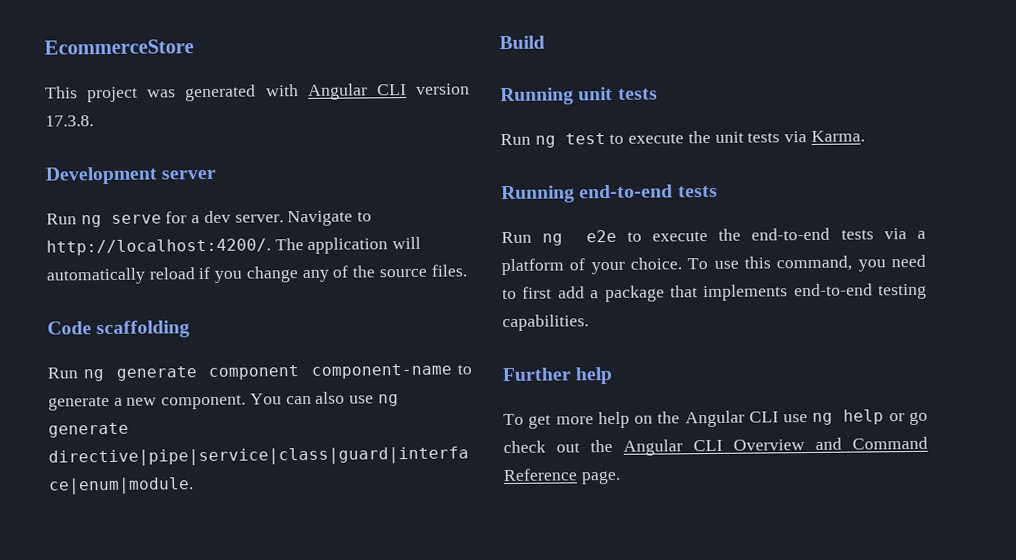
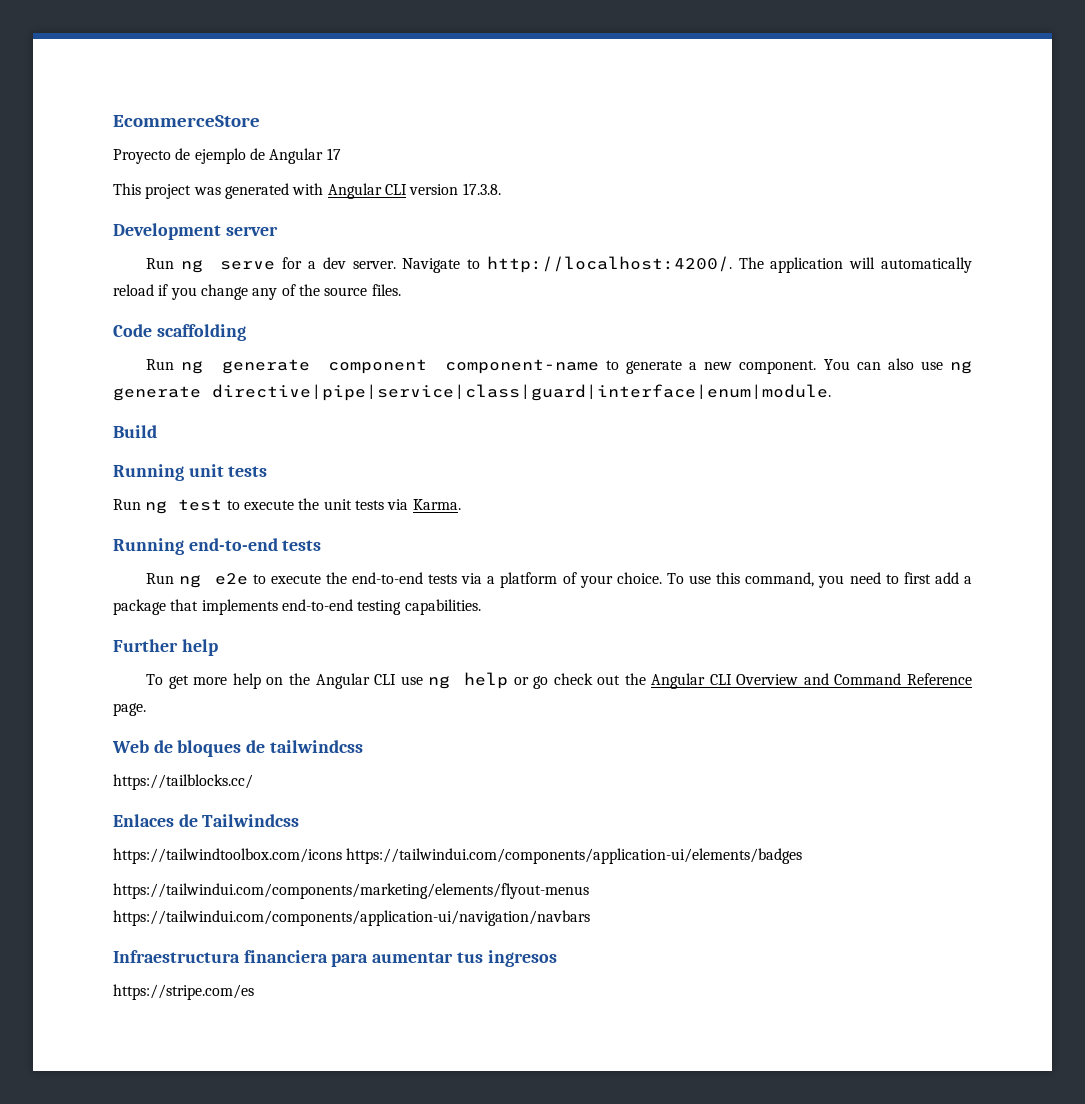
+ Proyecto de ejemplo de Angular 17
+ Web de bloques de tailwindcss
+ https://tailblocks.cc/
+ Enlaces de Tailwindcss
+ https://tailwindtoolbox.com/icons https://tailwindui.com/components/application-ui/elements/badges
+ https://tailwindui.com/components/marketing/elements/flyout-menus https://tailwindui.com/components/application-ui/navigation/navbars
+ Infraestructura financiera para aumentar tus ingresos
+ https://stripe.com/es

